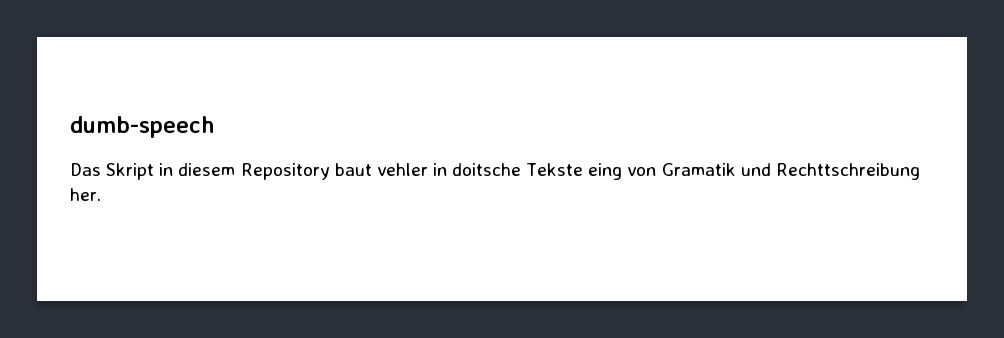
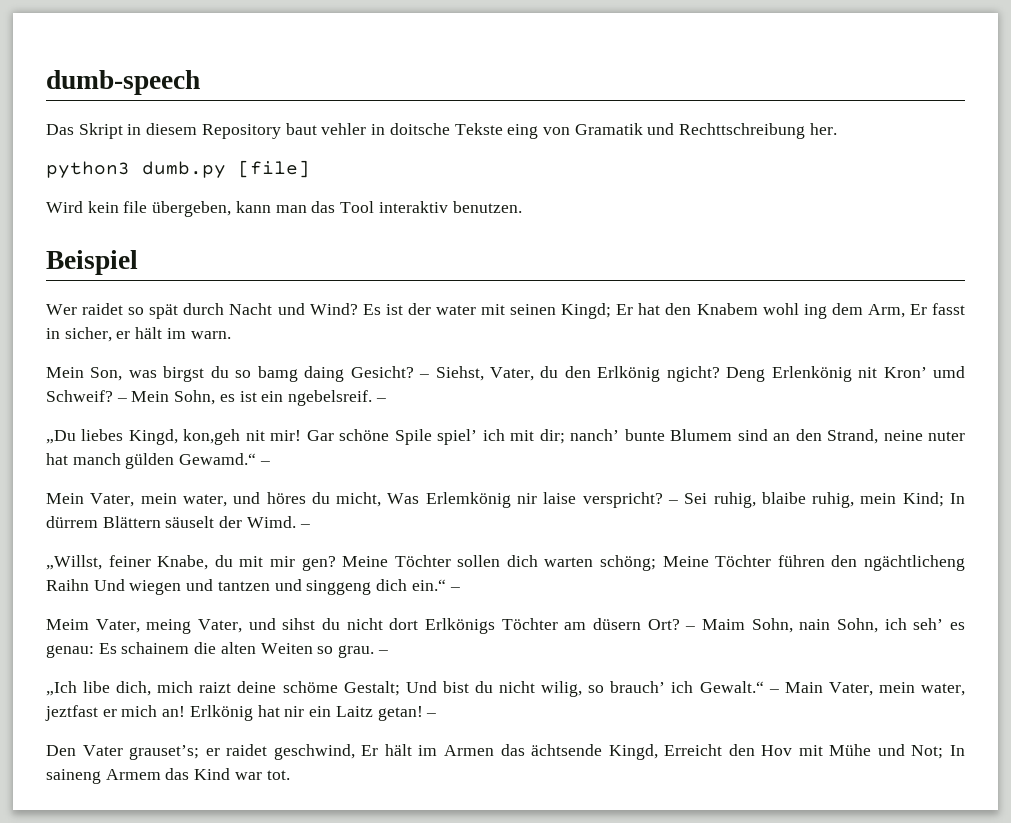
+ python3 dumb.py [file]
+ Wird kein file übergeben, kann man das Tool interaktiv benutzen.
+ Beispiel
+ Wer raidet so spät durch Nacht und Wind? Es ist der water mit seinen Kingd; Er hat den Knabem wohl ing dem Arm, Er fasst in sicher, er hält im warn.
+ Mein Son, was birgst du so bamg daing Gesicht? – Siehst, Vater, du den Erlkönig ngicht? Deng Erlenkönig nit Kron’ umd Schweif? – Mein Sohn, es ist ein ngebelsreif. –
+ „Du liebes Kingd, kon,geh nit mir! Gar schöne Spile spiel’ ich mit dir; nanch’ bunte Blumem sind an den Strand, neine nuter hat manch gülden Gewamd.“ –
+ Mein Vater, mein water, und höres du micht, Was Erlemkönig nir laise verspricht? – Sei ruhig, blaibe ruhig, mein Kind; In dürrem Blättern säuselt der Wimd. –
+ „Willst, feiner Knabe, du mit mir gen? Meine Töchter sollen dich warten schöng; Meine Töchter führen den ngächtlicheng Raihn Und wiegen und tantzen und singgeng dich ein.“ –
+ Meim Vater, meing Vater, und sihst du nicht dort Erlkönigs Töchter am düsern Ort? – Maim Sohn, nain Sohn, ich seh’ es genau: Es schainem die alten Weiten so grau. –
+ „Ich libe dich, mich raizt deine schöme Gestalt; Und bist du nicht wilig, so brauch’ ich Gewalt.“ – Main Vater, mein water, jeztfast er mich an! Erlkönig hat nir ein Laitz getan! –
+ Den Vater grauset’s; er raidet geschwind, Er hält im Armen das ächtsende Kingd, Erreicht den Hov mit Mühe und Not; In saineng Armem das Kind war tot.

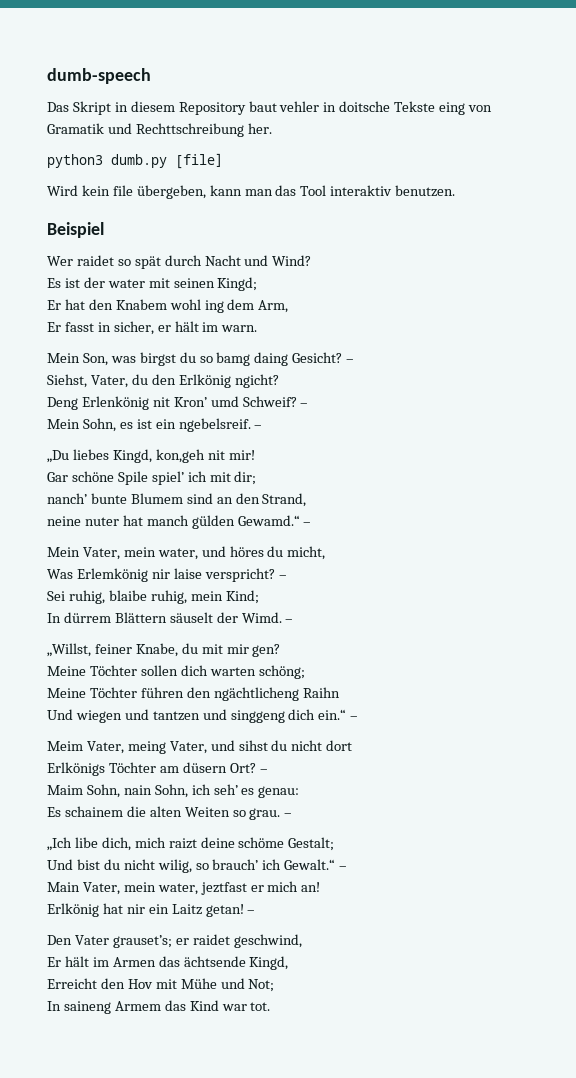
- Wer raidet so spät durch Nacht und Wind? Es ist der water mit seinen Kingd; Er hat den Knabem wohl ing dem Arm, Er fasst in sicher, er hält im warn.
+ Wer raidet so spät durch Nacht und Wind?
+ Es ist der water mit seinen Kingd;
+ Er hat den Knabem wohl ing dem Arm,
+ Er fasst in sicher, er hält im warn.
- Mein Son, was birgst du so bamg daing Gesicht? – Siehst, Vater, du den Erlkönig ngicht? Deng Erlenkönig nit Kron’ umd Schweif? – Mein Sohn, es ist ein ngebelsreif.
+ Mein Son, was birgst du so bamg daing Gesicht? –
+ Siehst, Vater, du den Erlkönig ngicht?
+ Deng Erlenkönig nit Kron’ umd Schweif? –
+ Mein Sohn, es ist ein ngebelsreif.
- „Du liebes Kingd, kon,geh nit mir! Gar schöne Spile spiel’ ich mit dir; nanch’ bunte Blumem sind an den Strand, neine nuter hat manch gülden Gewamd.“ –
+ „Du liebes Kingd, kon,geh nit mir!
+ Gar schöne Spile spiel’ ich mit dir;
+ nanch’ bunte Blumem sind an den Strand,
+ neine nuter hat manch gülden Gewamd.“ –
- Mein Vater, mein water, und höres du micht, Was Erlemkönig nir laise verspricht? – Sei ruhig, blaibe ruhig, mein Kind; In dürrem Blättern säuselt der Wimd.
+ Mein Vater, mein water, und höres du micht,
+ Was Erlemkönig nir laise verspricht? –
+ Sei ruhig, blaibe ruhig, mein Kind;
+ In dürrem Blättern säuselt der Wimd.
- „Willst, feiner Knabe, du mit mir gen? Meine Töchter sollen dich warten schöng; Meine Töchter führen den ngächtlicheng Raihn Und wiegen und tantzen und singgeng dich ein.“ –
+ „Willst, feiner Knabe, du mit mir gen?
+ Meine Töchter sollen dich warten schöng;
+ Meine Töchter führen den ngächtlicheng Raihn
+ Und wiegen und tantzen und singgeng dich ein.“ –
- Meim Vater, meing Vater, und sihst du nicht dort Erlkönigs Töchter am düsern Ort? – Maim Sohn, nain Sohn, ich seh’ es genau: Es schainem die alten Weiten so grau.
+ Meim Vater, meing Vater, und sihst du nicht dort
+ Erlkönigs Töchter am düsern Ort? –
+ Maim Sohn, nain Sohn, ich seh’ es genau:
+ Es schainem die alten Weiten so grau.
- „Ich libe dich, mich raizt deine schöme Gestalt; Und bist du nicht wilig, so brauch’ ich Gewalt.“ – Main Vater, mein water, jeztfast er mich an! Erlkönig hat nir ein Laitz getan!
+ „Ich libe dich, mich raizt deine schöme Gestalt;
+ Und bist du nicht wilig, so brauch’ ich Gewalt.“ –
+ Main Vater, mein water, jeztfast er mich an!
+ Erlkönig hat nir ein Laitz getan!
- Den Vater grauset’s; er raidet geschwind, Er hält im Armen das ächtsende Kingd, Erreicht den Hov mit Mühe und Not; In saineng Armem das Kind war tot.
+ Den Vater grauset’s; er raidet geschwind,
+ Er hält im Armen das ächtsende Kingd,
+ Erreicht den Hov mit Mühe und Not;
+ In saineng Armem das Kind war tot.

